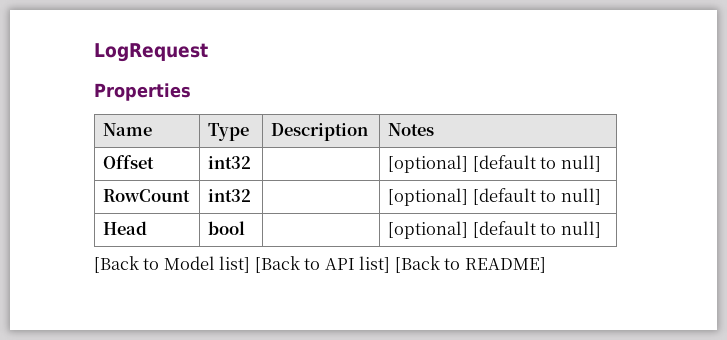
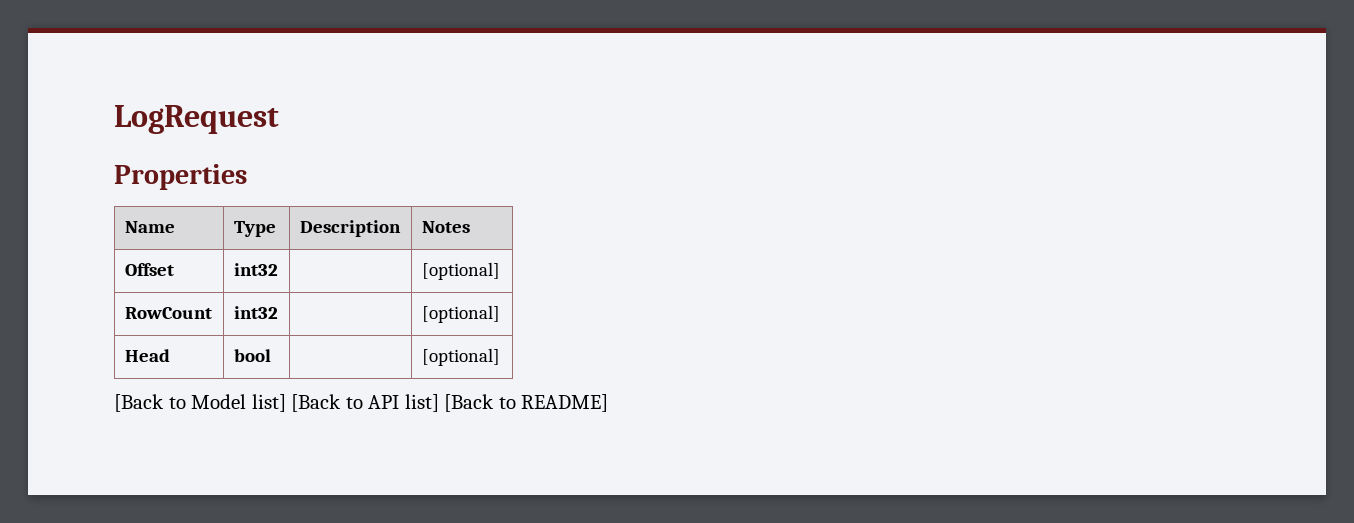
- Offset | int32 | | [optional] [default to null]
+ Offset | int32 | | [optional]
- RowCount | int32 | | [optional] [default to null]
+ RowCount | int32 | | [optional]
- Head | bool | | [optional] [default to null]
+ Head | bool | | [optional]

